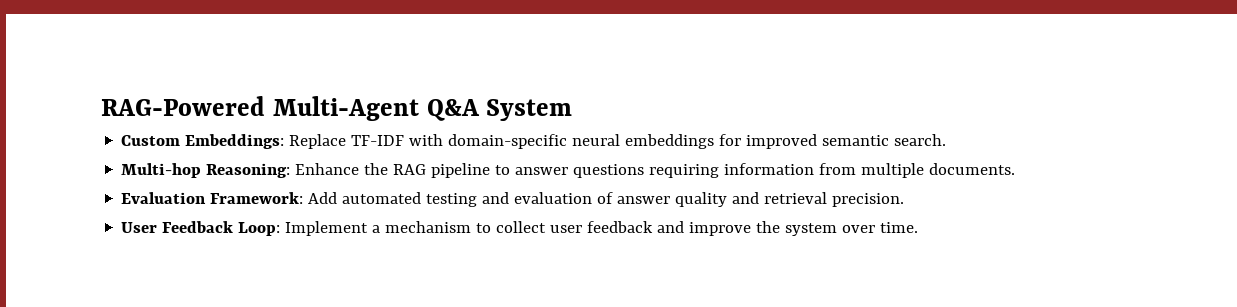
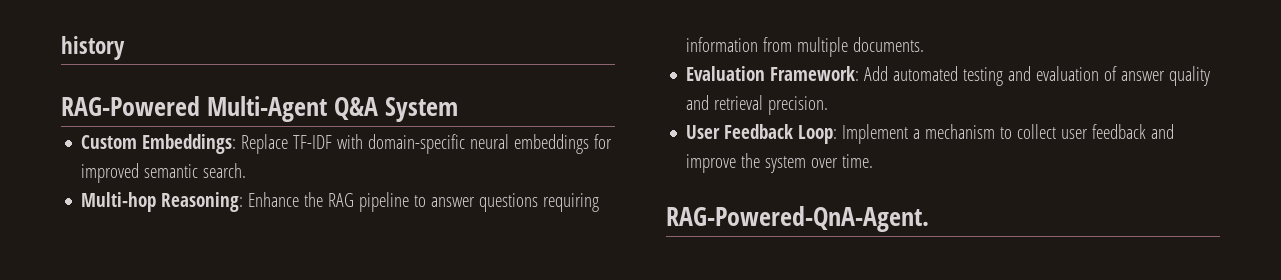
+ history
+ RAG-Powered-QnA-Agent.

